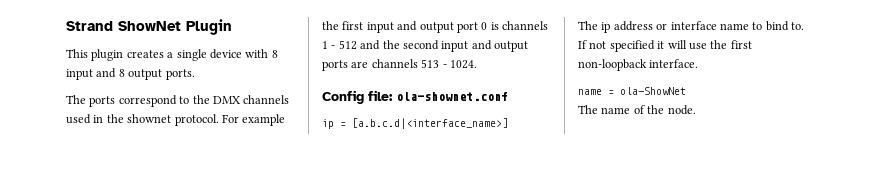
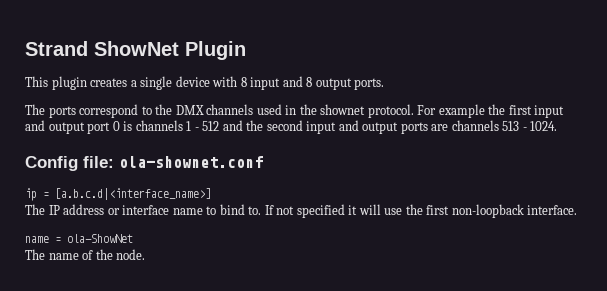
- The ip address or interface name to bind to.
+ The IP address or interface name to bind to.

